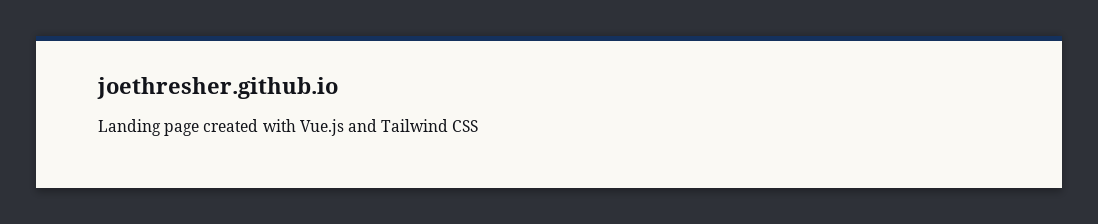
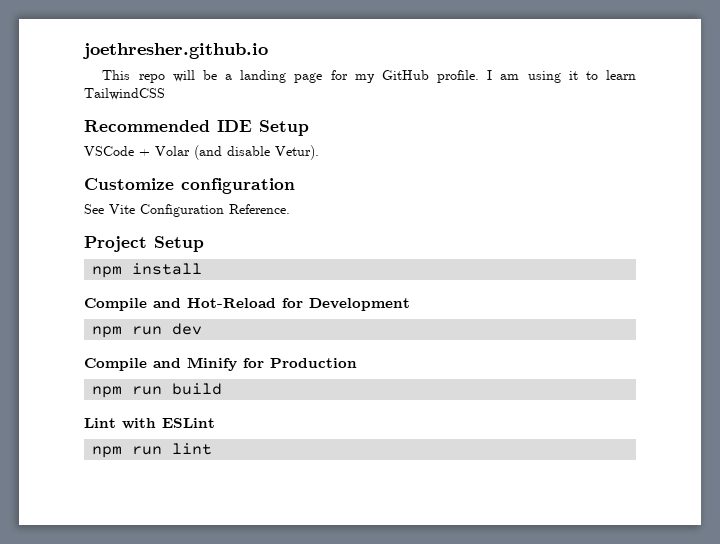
- Landing page created with Vue.js and Tailwind CSS
+ This repo will be a landing page for my GitHub profile. I am using it to learn TailwindCSS
+ Recommended IDE Setup
+ VSCode + Volar (and disable Vetur).
+ Customize configuration
+ See Vite Configuration Reference.
+ Project Setup
+ npm install
+ Compile and Hot-Reload for Development
+ npm run dev
+ Compile and Minify for Production
+ npm run build
+ Lint with ESLint
+ npm run lint

